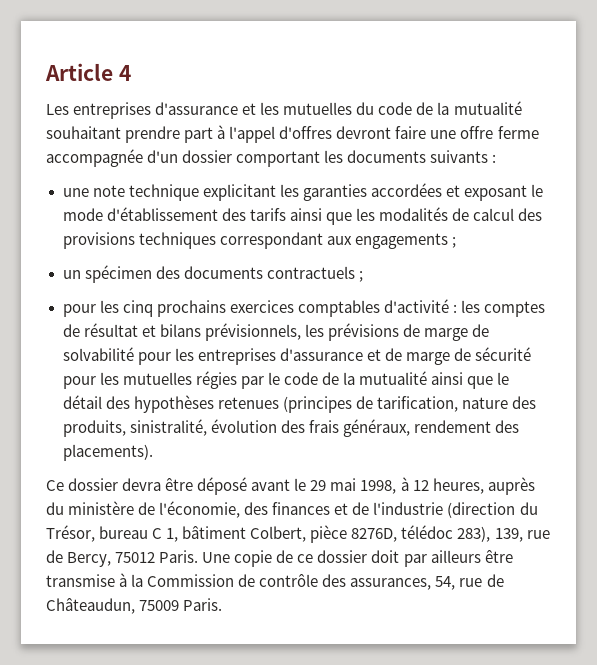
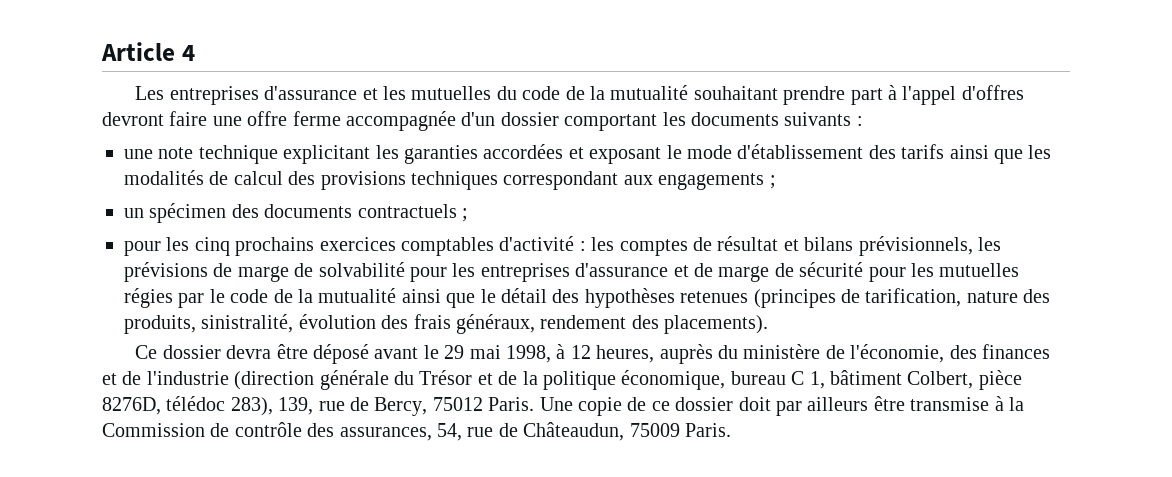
- Ce dossier devra être déposé avant le 29 mai 1998, à 12 heures, auprès du ministère de l'économie, des finances et de l'industrie (direction du Trésor, bureau C 1, bâtiment Colbert, pièce 8276D, télédoc 283), 139, rue de Bercy, 75012 Paris.
+ Ce dossier devra être déposé avant le 29 mai 1998, à 12 heures, auprès du ministère de l'économie, des finances et de l'industrie (direction générale du Trésor et de la politique économique, bureau C 1, bâtiment Colbert, pièce 8276D, télédoc 283), 139, rue de Bercy, 75012 Paris.

